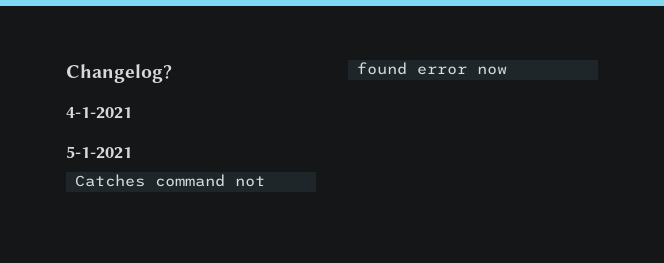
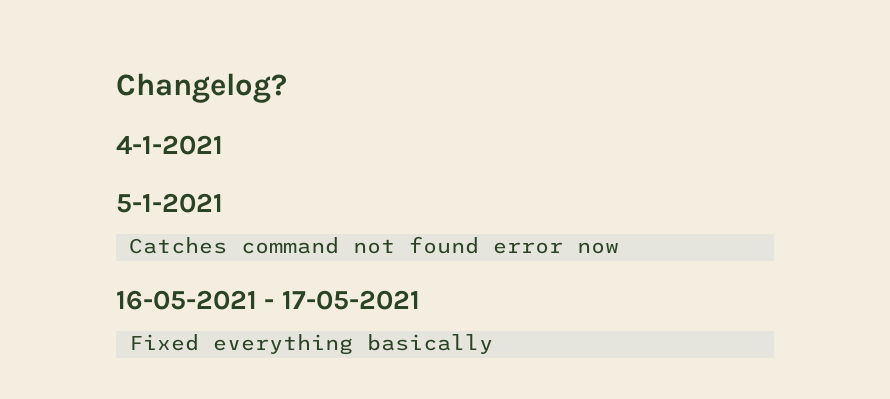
+ 16-05-2021 - 17-05-2021
+ Fixed everything basically

